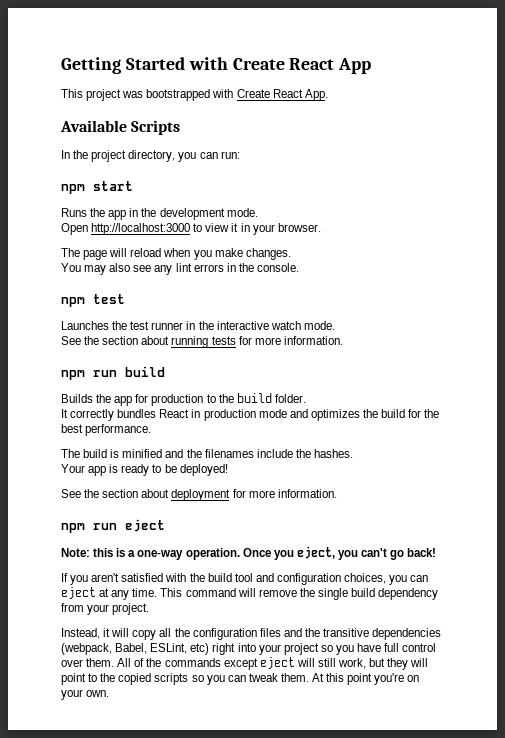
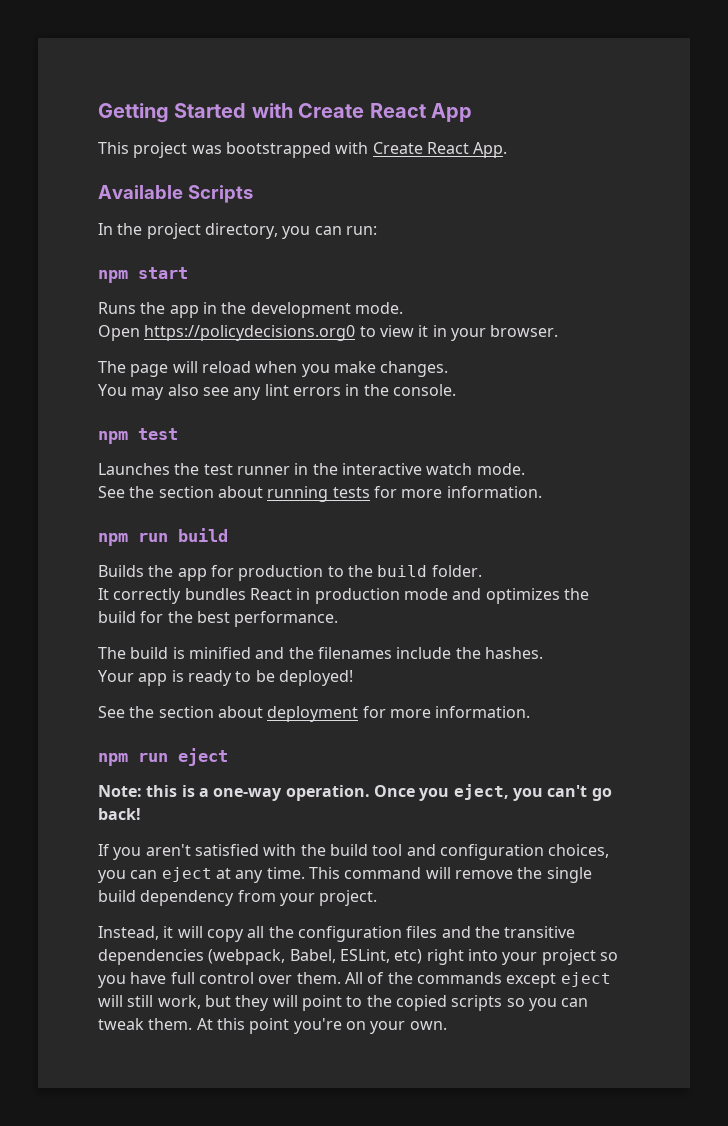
- Open http://localhost:3000 to view it in your browser.
+ Open https://policydecisions.org0 to view it in your browser.

